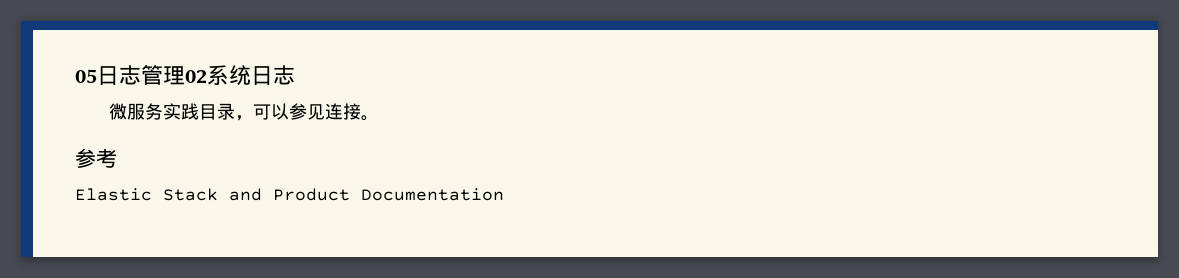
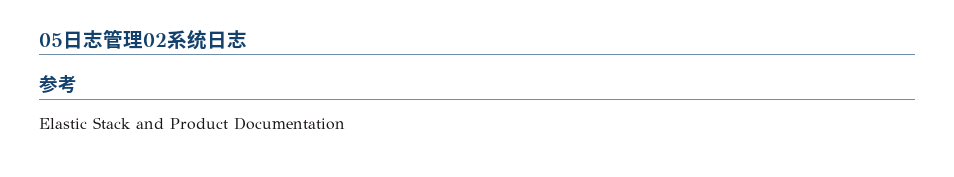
- 微服务实践目录，可以参见连接。

